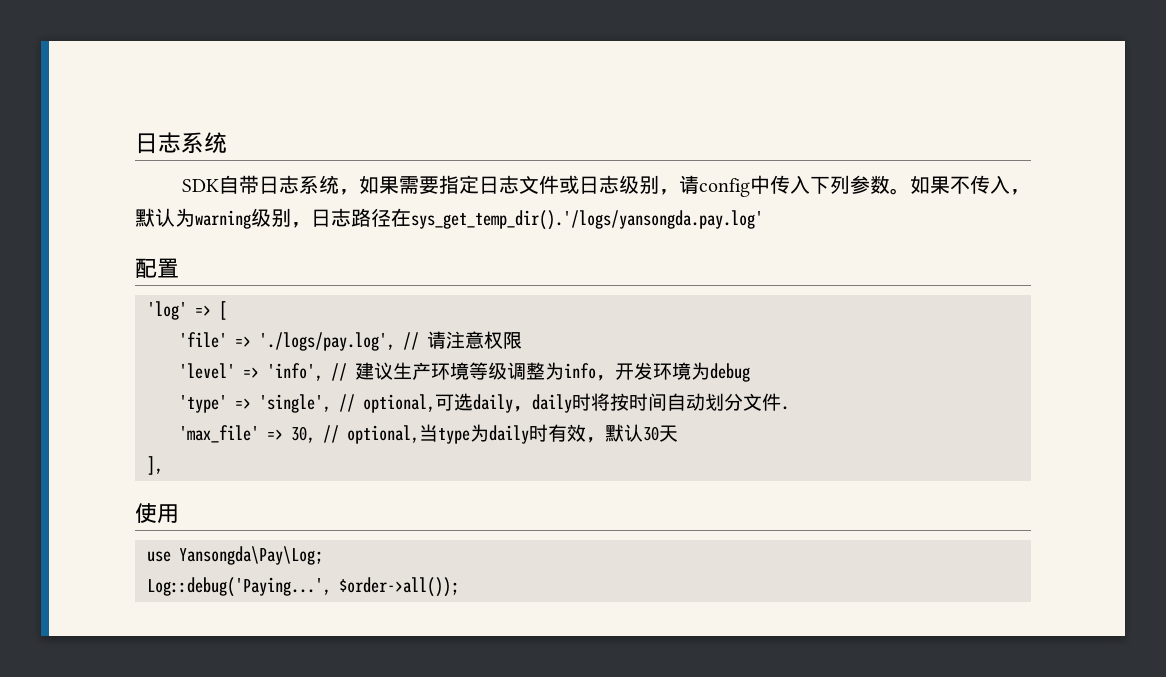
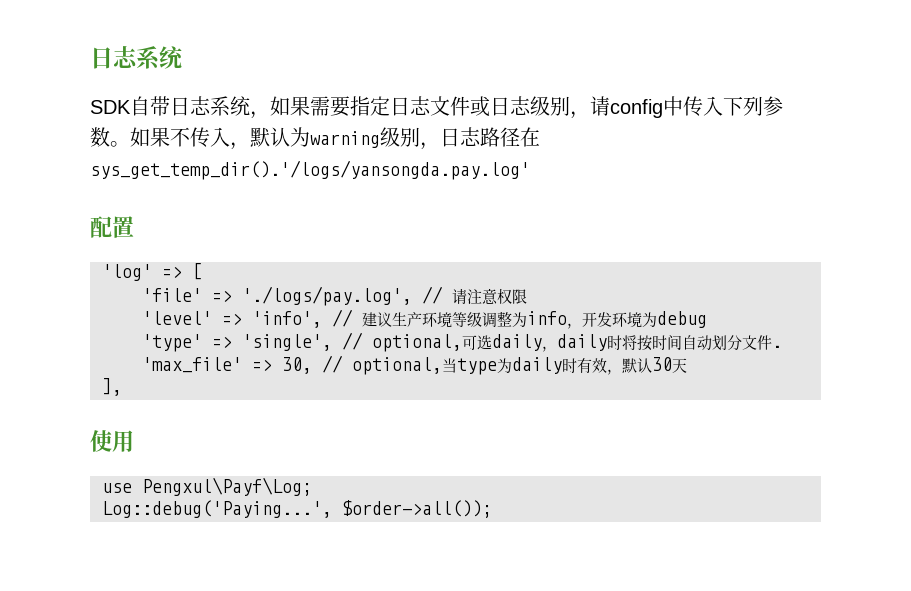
- use Yansongda\Pay\Log;
+ use Pengxul\Payf\Log;

